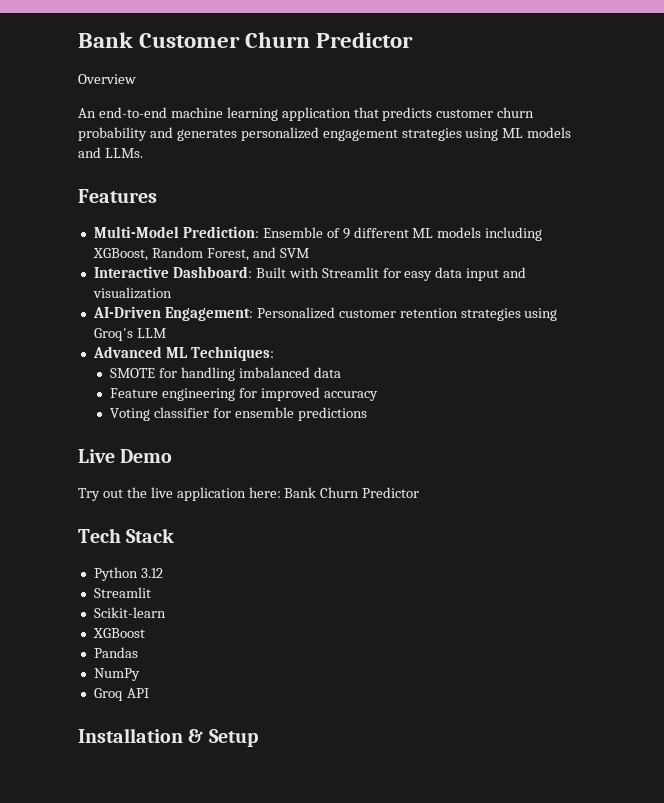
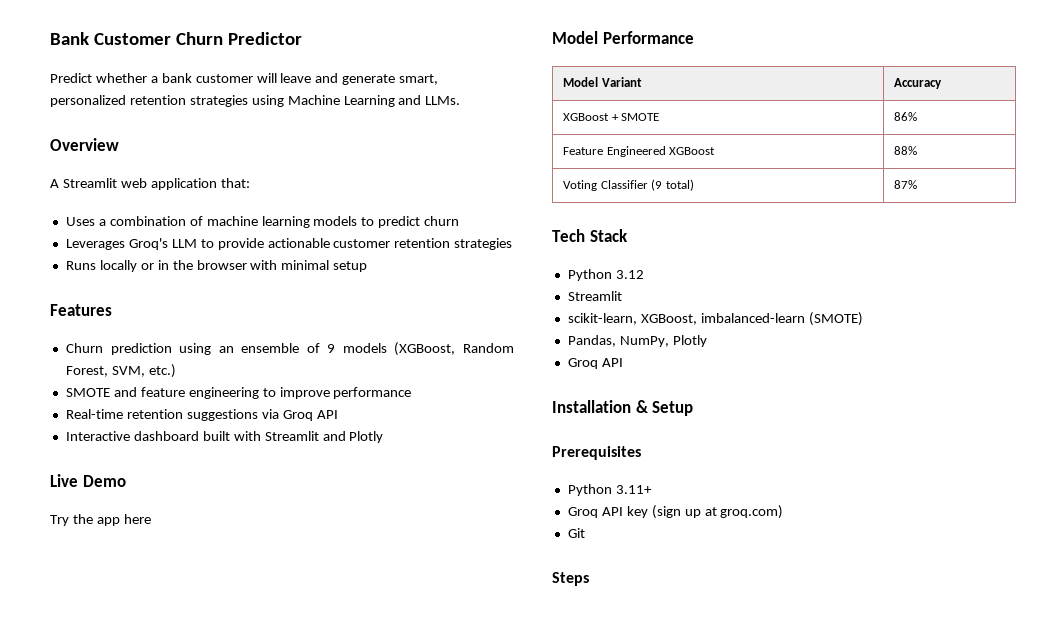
+ Predict whether a bank customer will leave and generate smart, personalized retention strategies using Machine Learning and LLMs.
  Overview
- An end-to-end machine learning application that predicts customer churn probability and generates personalized engagement strategies using ML models and LLMs.
+ A Streamlit web application that:
+ Uses a combination of machine learning models to predict churn
+ Leverages Groq's LLM to provide actionable customer retention strategies
+ Runs locally or in the browser with minimal setup
  Features
- Multi-Model Prediction: Ensemble of 9 different ML models including XGBoost, Random Forest, and SVM
- Interactive Dashboard: Built with Streamlit for easy data input and visualization
- AI-Driven Engagement: Personalized customer retention strategies using Groq's LLM
- Advanced ML Techniques:
- SMOTE for handling imbalanced data
- Feature engineering for improved accuracy
- Voting classifier for ensemble predictions
+ Churn prediction using an ensemble of 9 models (XGBoost, Random Forest, SVM, etc.)
+ SMOTE and feature engineering to improve performance
+ Real-time retention suggestions via Groq API
+ Interactive dashboard built with Streamlit and Plotly
  Live Demo
- Try out the live application here: Bank Churn Predictor
+ Try the app here
+ Model Performance
+ Model Variant | Accuracy
+ XGBoost + SMOTE | 86%
+ Feature Engineered XGBoost | 88%
+ Voting Classifier (9 total) | 87%
- Scikit-learn
- XGBoost
- Pandas
- NumPy
+ scikit-learn, XGBoost, imbalanced-learn (SMOTE)
+ Pandas, NumPy, Plotly
+ Prerequisites
+ Python 3.11+
+ Groq API key (sign up at groq.com)
+ Git
+ Steps

